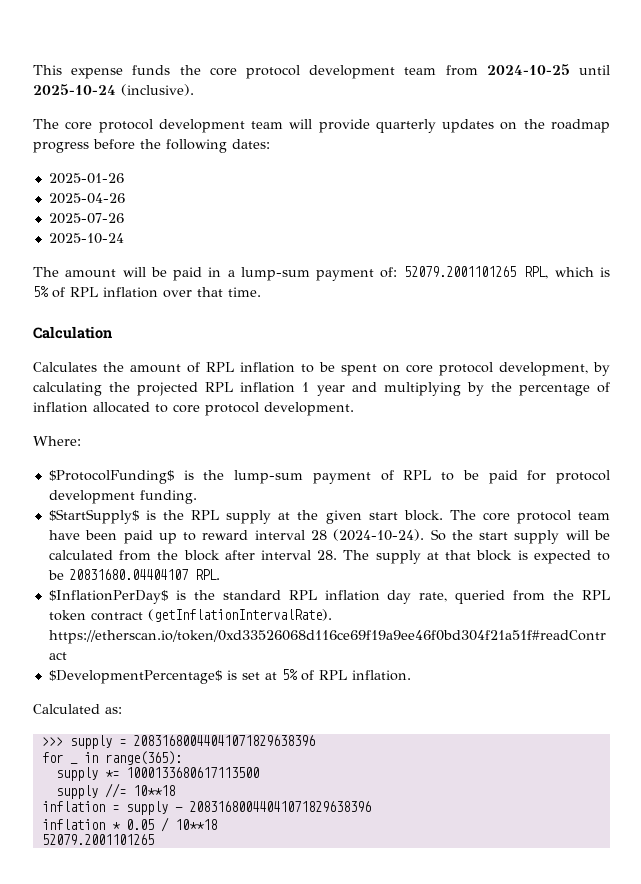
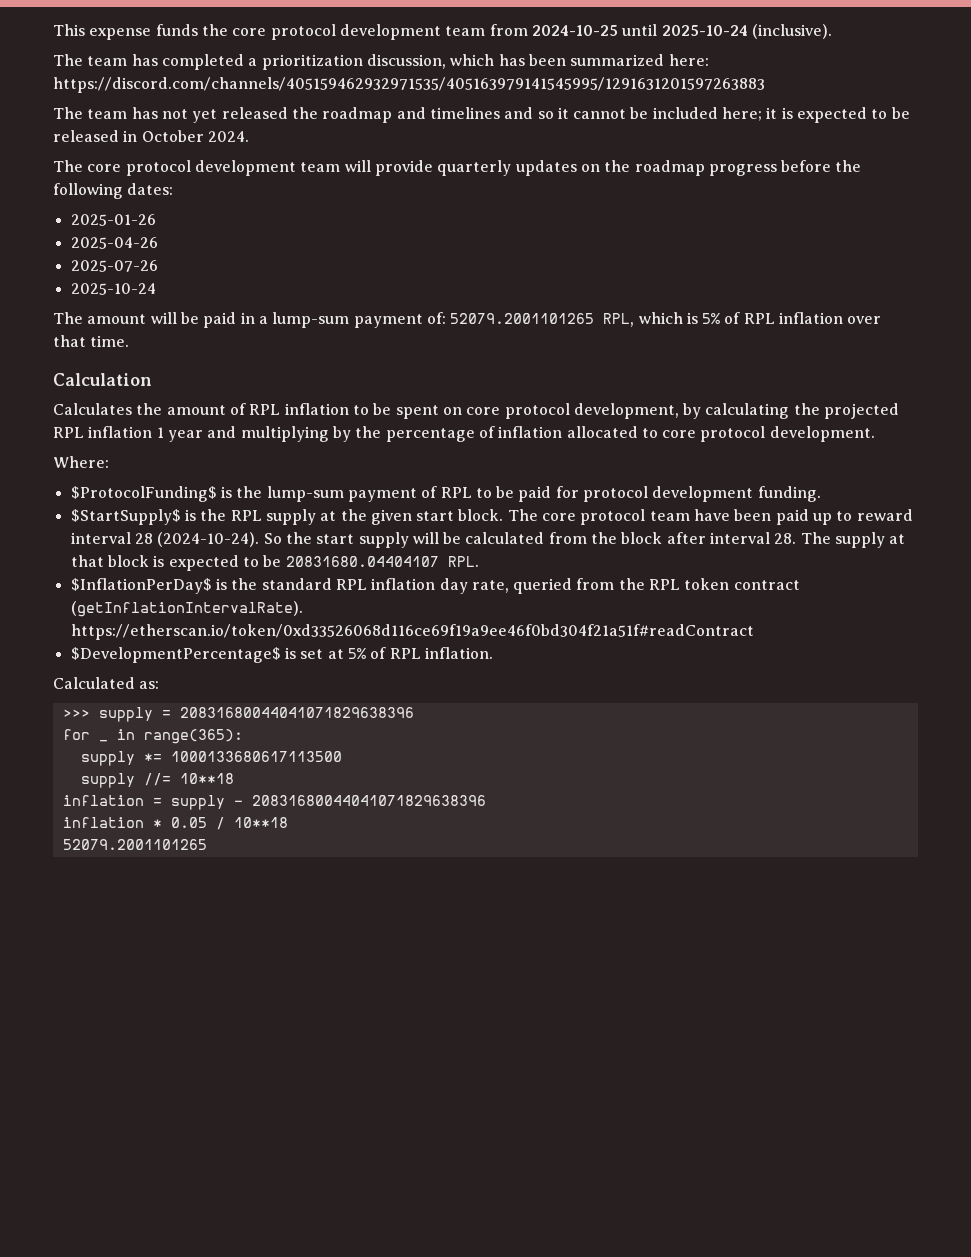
+ The team has completed a prioritization discussion, which has been summarized here: https://discord.com/channels/405159462932971535/405163979141545995/1291631201597263883
+ The team has not yet released the roadmap and timelines and so it cannot be included here; it is expected to be released in October 2024.

